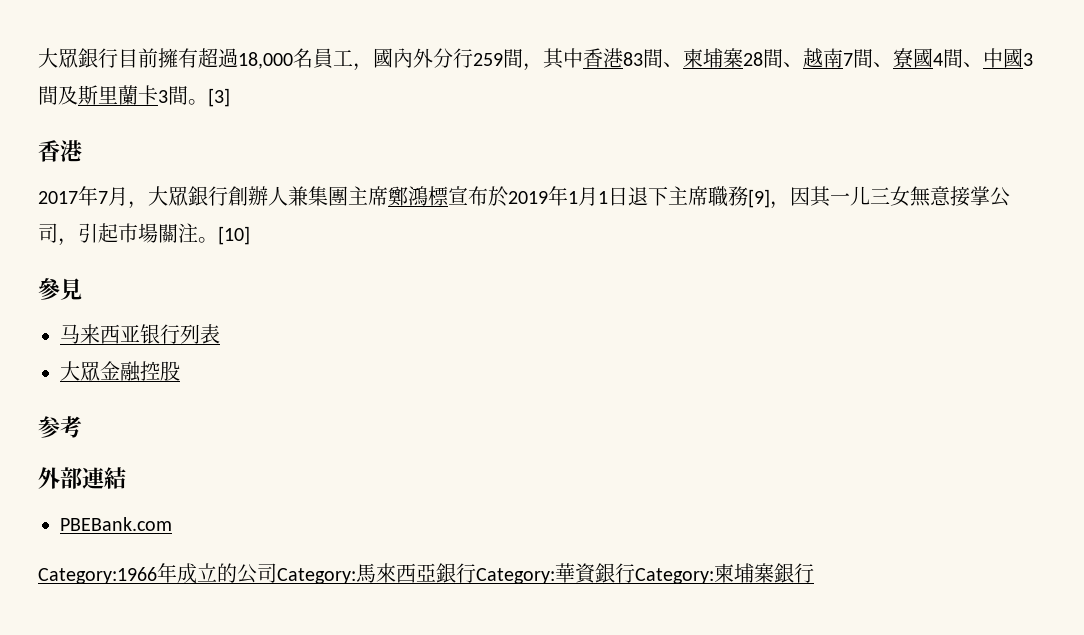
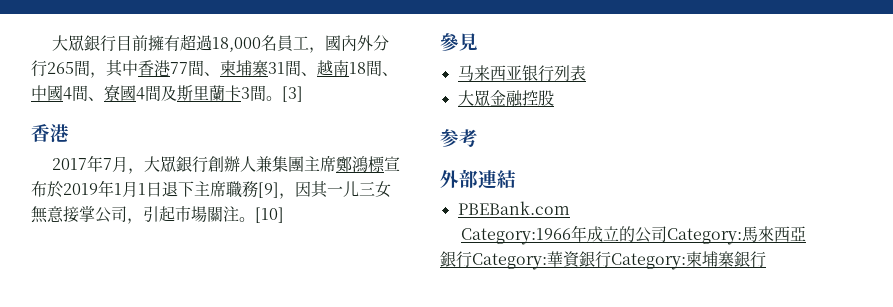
- 大眾銀行目前擁有超過18,000名員工，國內外分行259間，其中香港83間、柬埔寨28間、越南7間、寮國4間、中國3間及斯里蘭卡3間。
+ 大眾銀行目前擁有超過18,000名員工，國內外分行265間，其中香港77間、柬埔寨31間、越南18間、中國4間、寮國4間及斯里蘭卡3間。

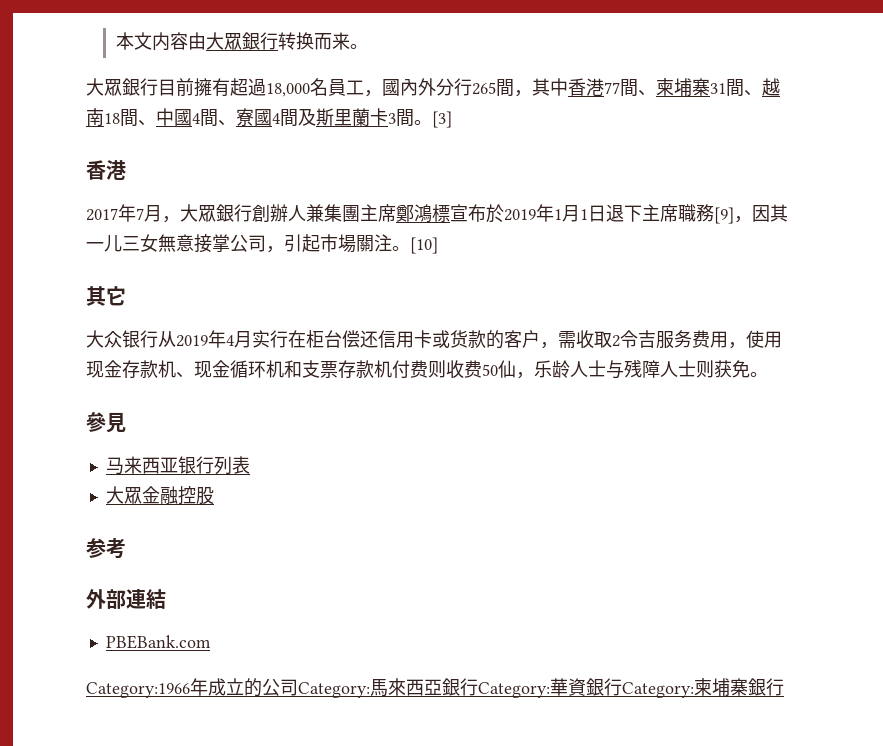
+ 本文内容由大眾銀行转换而来。
+ 其它
+ 大众银行从2019年4月实行在柜台偿还信用卡或货款的客户，需收取2令吉服务费用，使用现金存款机、现金循环机和支票存款机付费则收费50仙，乐龄人士与残障人士则获免。

